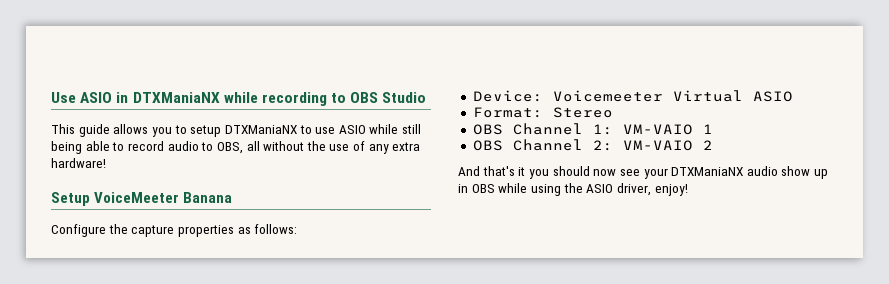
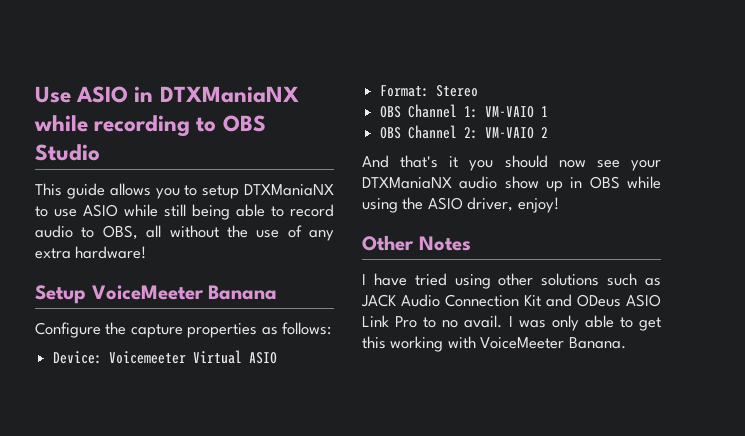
+ Other Notes
+ I have tried using other solutions such as JACK Audio Connection Kit and ODeus ASIO Link Pro to no avail. I was only able to get this working with VoiceMeeter Banana.

